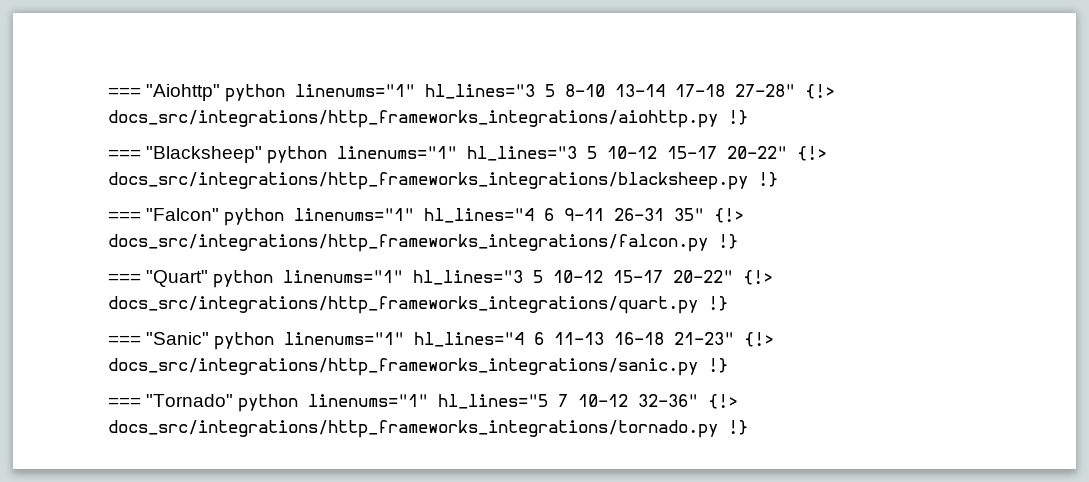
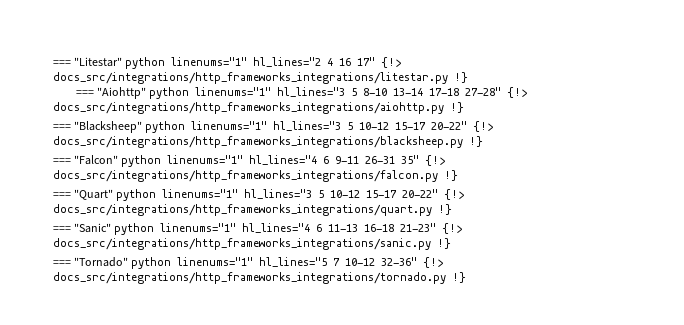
+ === "Litestar" python linenums="1" hl_lines="2 4 16 17" {!> docs_src/integrations/http_frameworks_integrations/litestar.py !}

